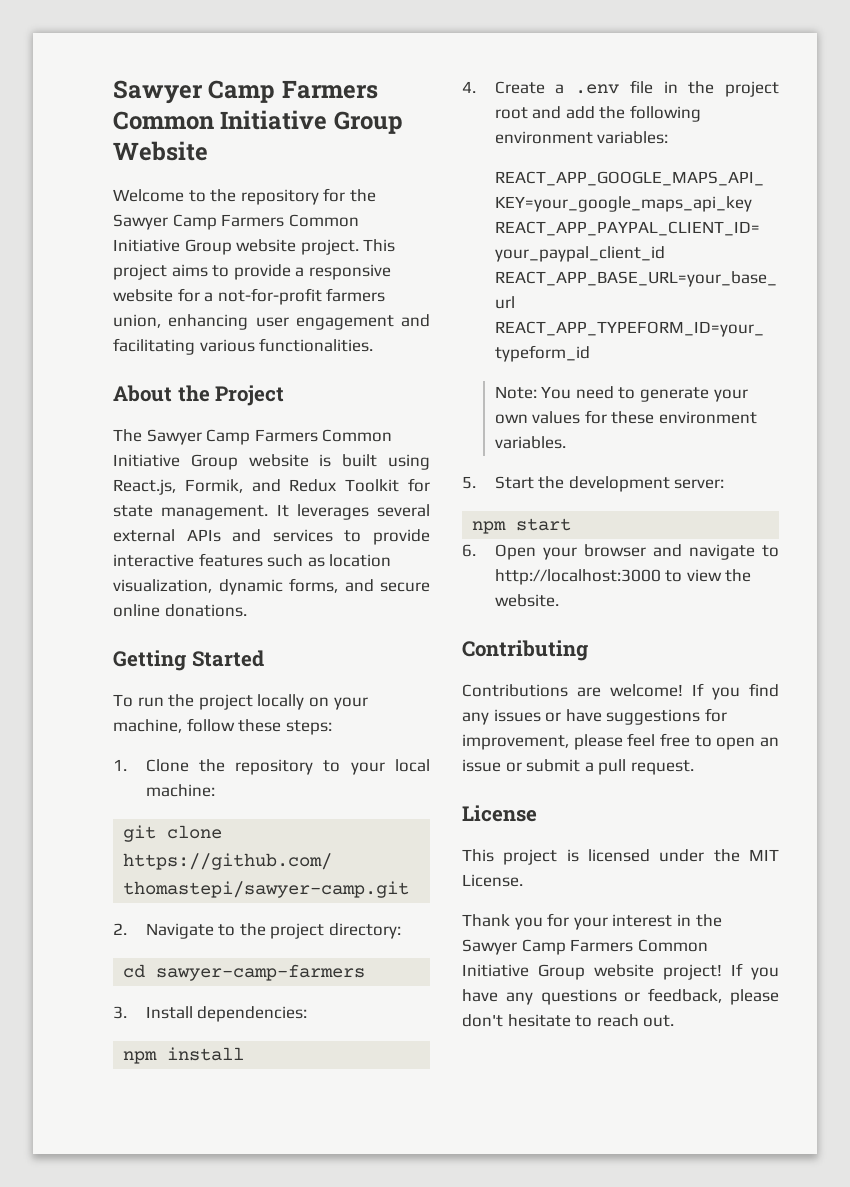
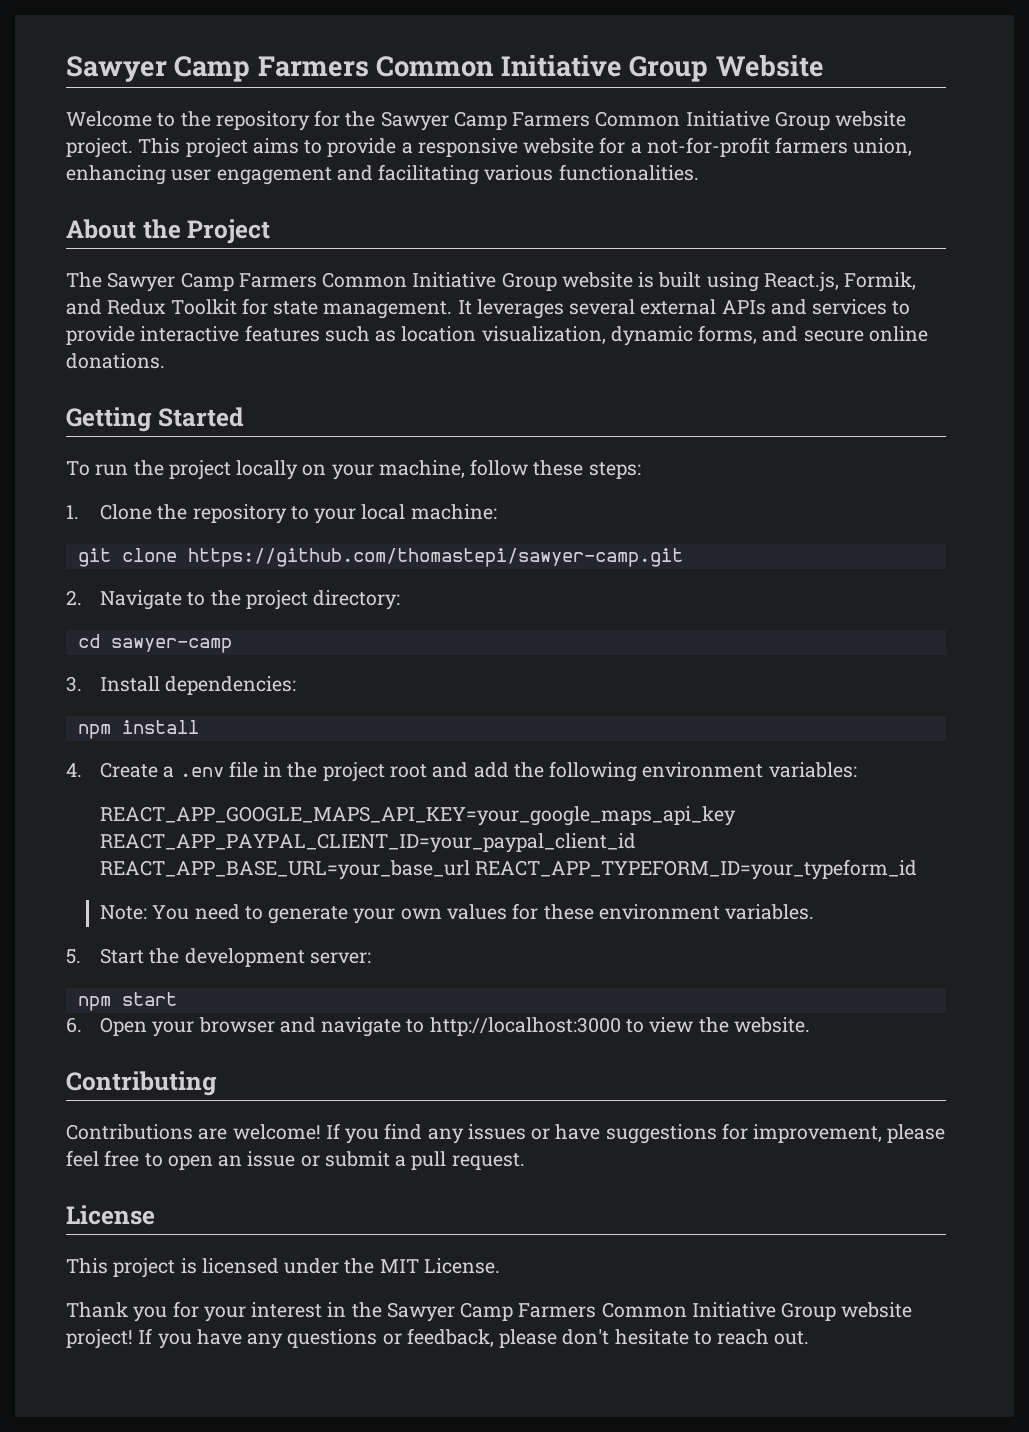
- cd sawyer-camp-farmers
+ cd sawyer-camp

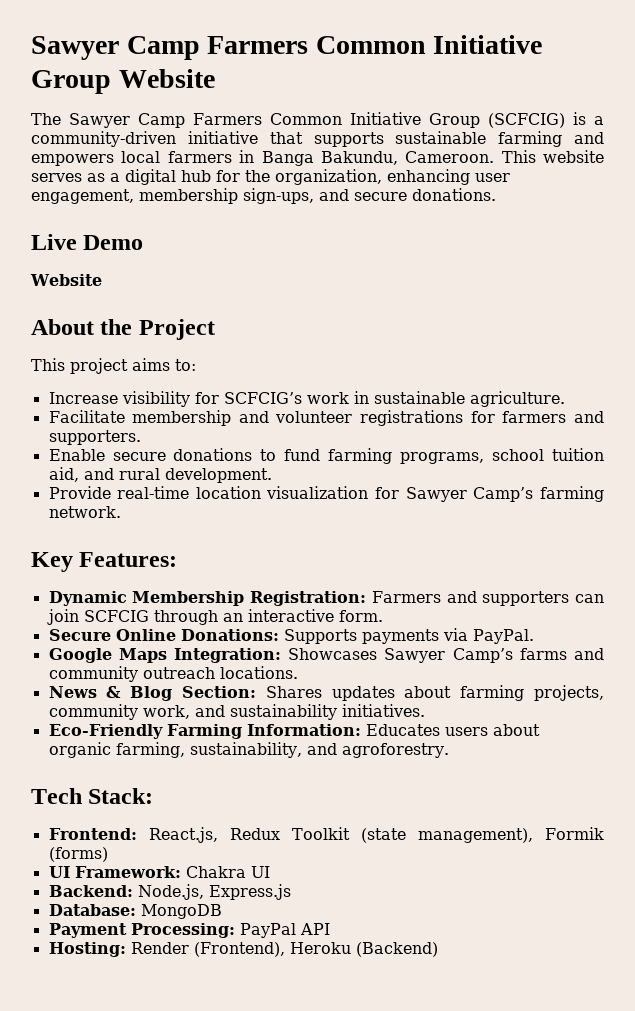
- Welcome to the repository for the Sawyer Camp Farmers Common Initiative Group website project. This project aims to provide a responsive website for a not-for-profit farmers union, enhancing user engagement and facilitating various functionalities.
- About the Project
- The Sawyer Camp Farmers Common Initiative Group website is built using React.js, Formik, and Redux Toolkit for state management. It leverages several external APIs and services to provide interactive features such as location visualization, dynamic forms, and secure online donations.
+ The Sawyer Camp Farmers Common Initiative Group (SCFCIG) is a community-driven initiative that supports sustainable farming and empowers local farmers in Banga Bakundu, Cameroon. This website serves as a digital hub for the organization, enhancing user engagement, membership sign-ups, and secure donations.
- Getting Started
- To run the project locally on your machine, follow these steps:
- 1. Clone the repository to your local machine:
- git clone https://github.com/thomastepi/sawyer-camp.git
- 2. Navigate to the project directory:
- cd sawyer-camp
- 3. Install dependencies:
- npm install
- 4. Create a .env file in the project root and add the following environment variables:
- REACT_APP_GOOGLE_MAPS_API_KEY=your_google_maps_api_key REACT_APP_PAYPAL_CLIENT_ID=your_paypal_client_id REACT_APP_BASE_URL=your_base_url REACT_APP_TYPEFORM_ID=your_typeform_id
- Note: You need to generate your own values for these environment variables.
- 5. Start the development server:
- npm start
- 6. Open your browser and navigate to http://localhost:3000 to view the website.
- Contributing
- Contributions are welcome! If you find any issues or have suggestions for improvement, please feel free to open an issue or submit a pull request.
- License
- This project is licensed under the MIT License.
- Thank you for your interest in the Sawyer Camp Farmers Common Initiative Group website project! If you have any questions or feedback, please don't hesitate to reach out.
+ Live Demo
+ Website
+ About the Project
+ This project aims to:
+ Increase visibility for SCFCIG’s work in sustainable agriculture.
+ Facilitate membership and volunteer registrations for farmers and supporters.
+ Enable secure donations to fund farming programs, school tuition aid, and rural development.
+ Provide real-time location visualization for Sawyer Camp’s farming network.
+ Key Features:
+ Dynamic Membership Registration: Farmers and supporters can join SCFCIG through an interactive form.
+ Secure Online Donations: Supports payments via PayPal.
+ Google Maps Integration: Showcases Sawyer Camp’s farms and community outreach locations.
+ News & Blog Section: Shares updates about farming projects, community work, and sustainability initiatives.
+ Eco-Friendly Farming Information: Educates users about organic farming, sustainability, and agroforestry.
+ Tech Stack:
+ Frontend: React.js, Redux Toolkit (state management), Formik (forms)
+ UI Framework: Chakra UI
+ Backend: Node.js, Express.js
+ Database: MongoDB
+ Payment Processing: PayPal API
+ Hosting: Render (Frontend), Heroku (Backend)

